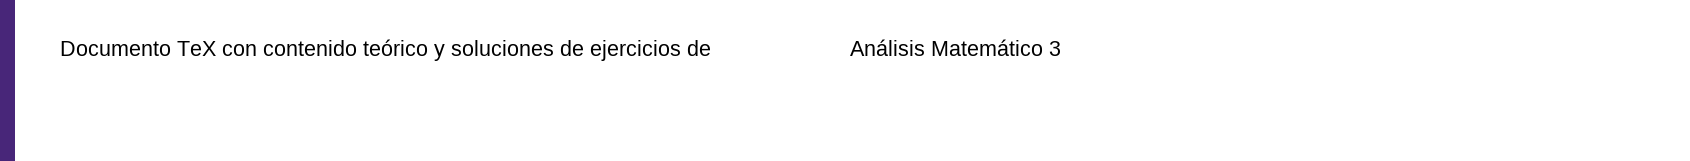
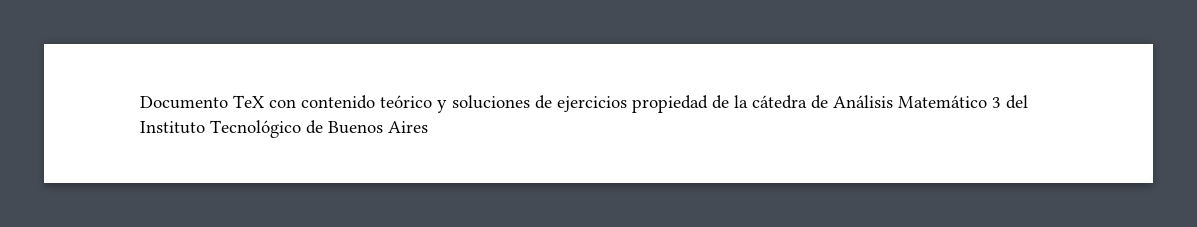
- Documento TeX con contenido teórico y soluciones de ejercicios de Análisis Matemático 3
+ Documento TeX con contenido teórico y soluciones de ejercicios propiedad de la cátedra de Análisis Matemático 3 del Instituto Tecnológico de Buenos Aires

